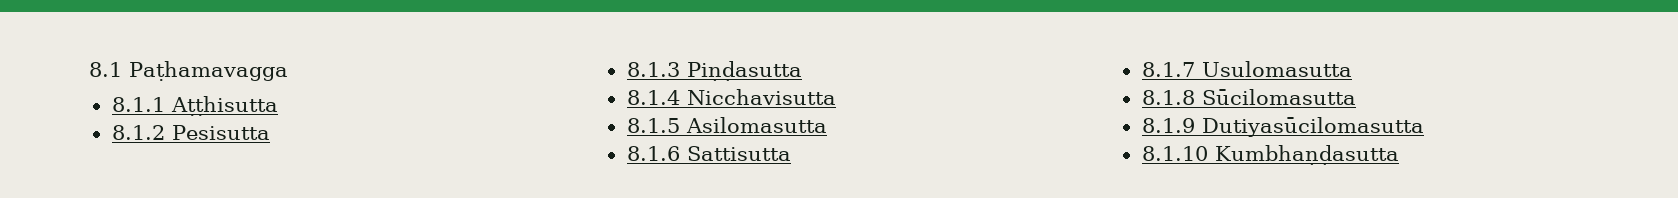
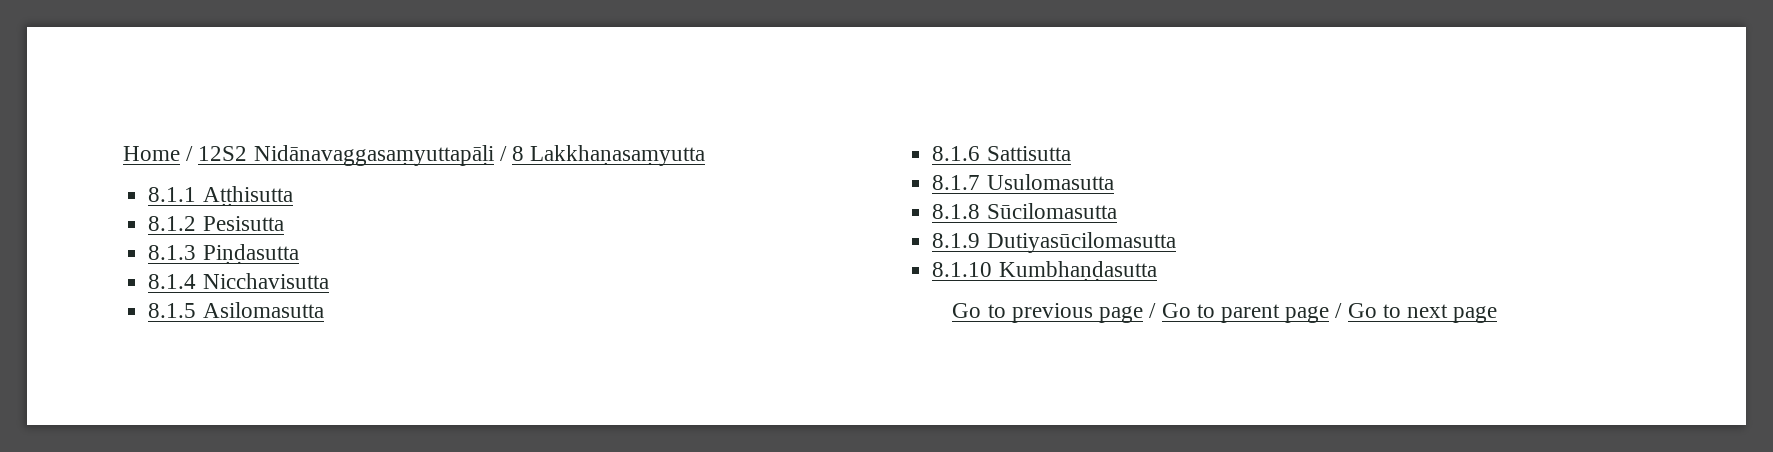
- 8.1 Paṭhamavagga
+ Home / 12S2 Nidānavaggasaṃyuttapāḷi / 8 Lakkhaṇasaṃyutta
+ Go to previous page / Go to parent page / Go to next page

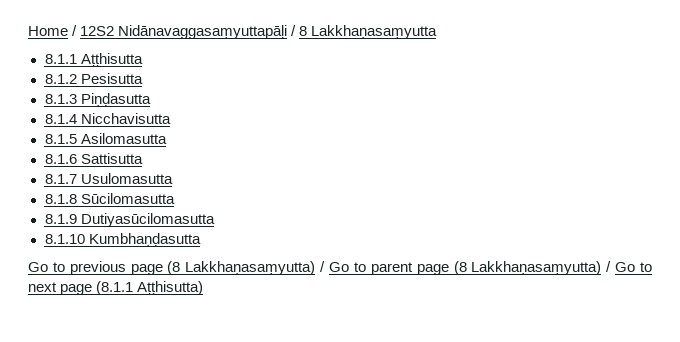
- Go to previous page / Go to parent page / Go to next page
+ Go to previous page (8 Lakkhaṇasaṃyutta) / Go to parent page (8 Lakkhaṇasaṃyutta) / Go to next page (8.1.1 Aṭṭhisutta)

